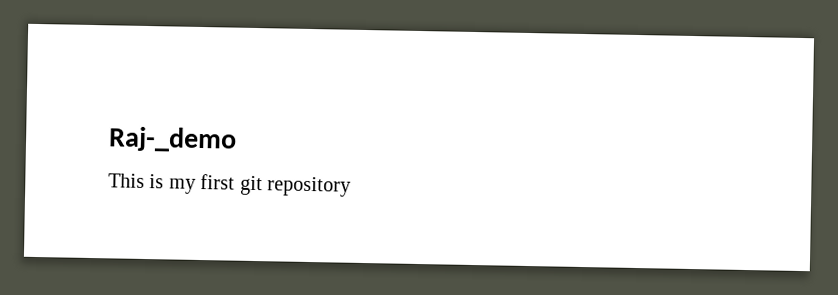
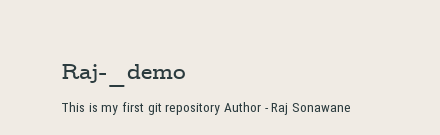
- This is my first git repository
+ This is my first git repository Author - Raj Sonawane

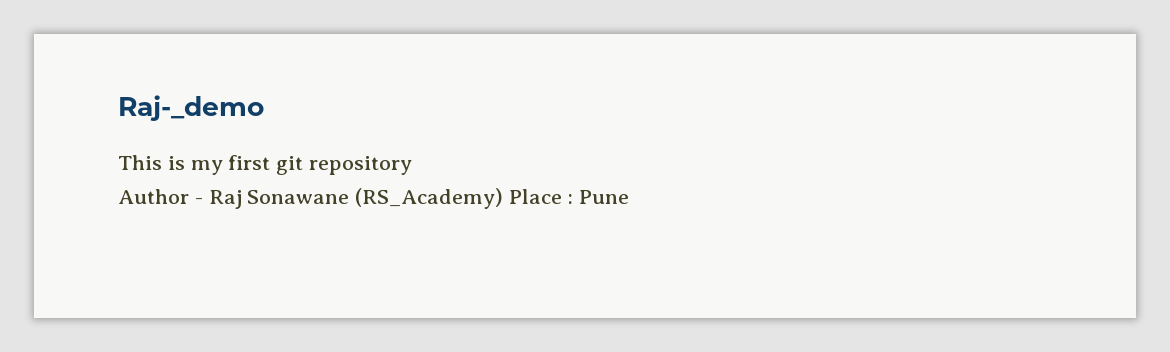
- This is my first git repository Author - Raj Sonawane
+ This is my first git repository
+ Author - Raj Sonawane (RS_Academy) Place : Pune

